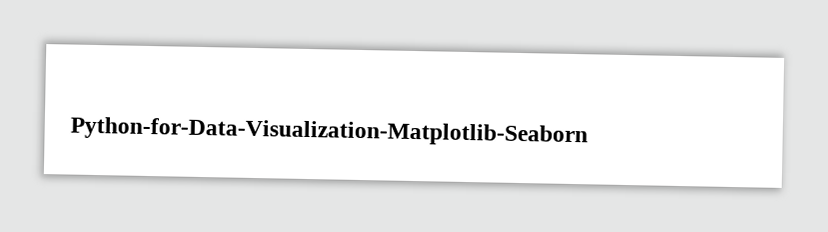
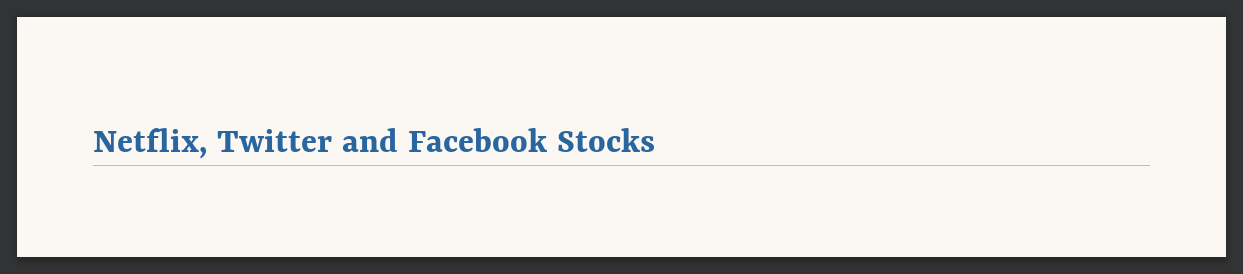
- Python-for-Data-Visualization-Matplotlib-Seaborn
+ Netflix, Twitter and Facebook Stocks

